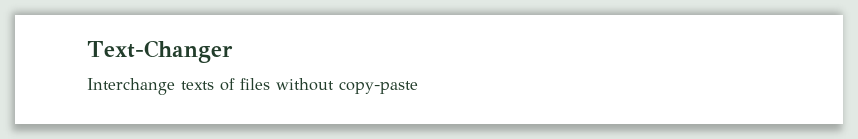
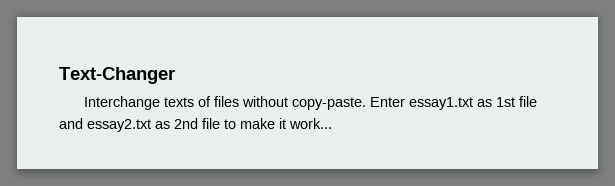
- Interchange texts of files without copy-paste
+ Interchange texts of files without copy-paste. Enter essay1.txt as 1st file and essay2.txt as 2nd file to make it work...

